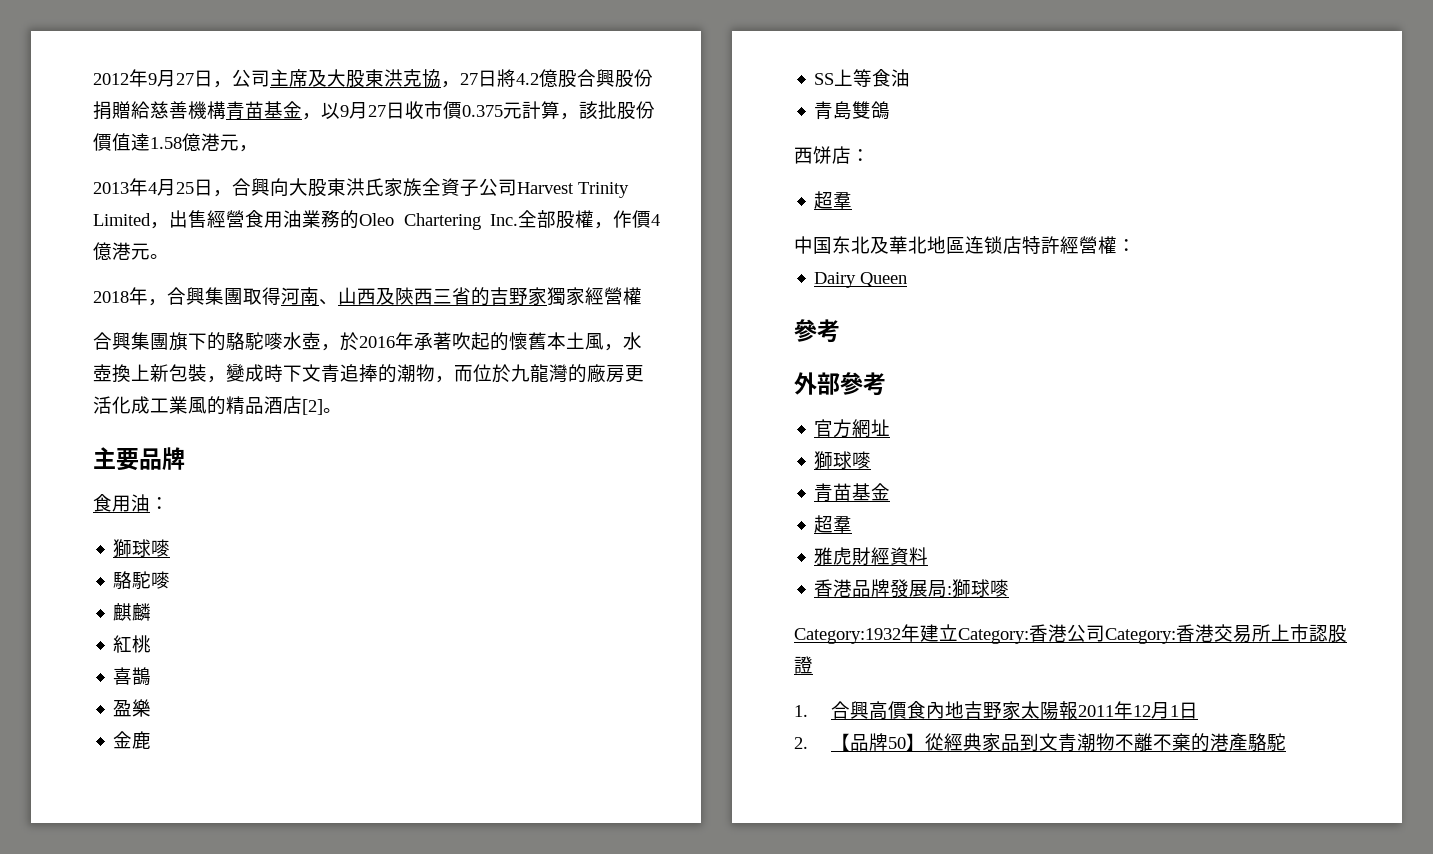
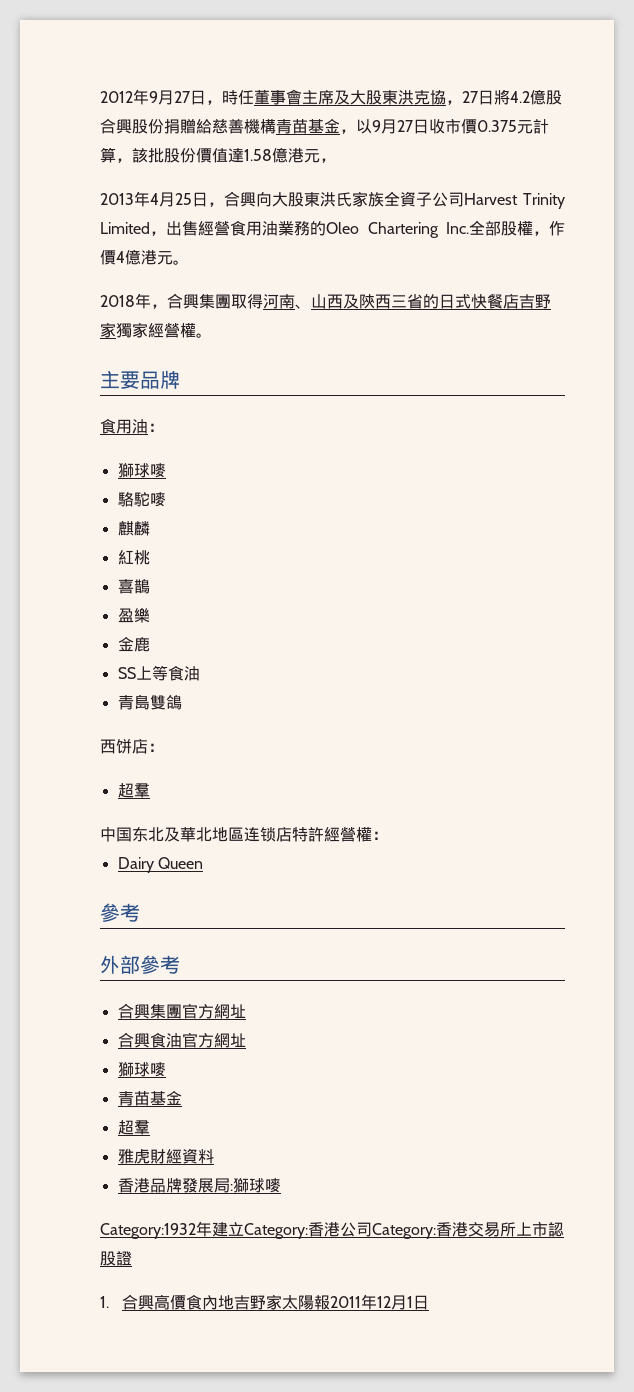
- 2012年9月27日，公司主席及大股東洪克協，27日將4.2億股合興股份捐贈給慈善機構青苗基金，以9月27日收市價0.375元計算，該批股份價值達1.58億港元，
+ 2012年9月27日，時任董事會主席及大股東洪克協，27日將4.2億股合興股份捐贈給慈善機構青苗基金，以9月27日收市價0.375元計算，該批股份價值達1.58億港元，
- 2018年，合興集團取得河南、山西及陝西三省的吉野家獨家經營權
- 合興集團旗下的駱駝嘜水壺，於2016年承著吹起的懷舊本土風，水壺換上新包裝，變成時下文青追捧的潮物，而位於九龍灣的廠房更活化成工業風的精品酒店[2]。
+ 2018年，合興集團取得河南、山西及陝西三省的日式快餐店吉野家獨家經營權。
- 官方網址
+ 合興集團官方網址
+ 合興食油官方網址
- 2.【品牌50】從經典家品到文青潮物不離不棄的港產駱駝

